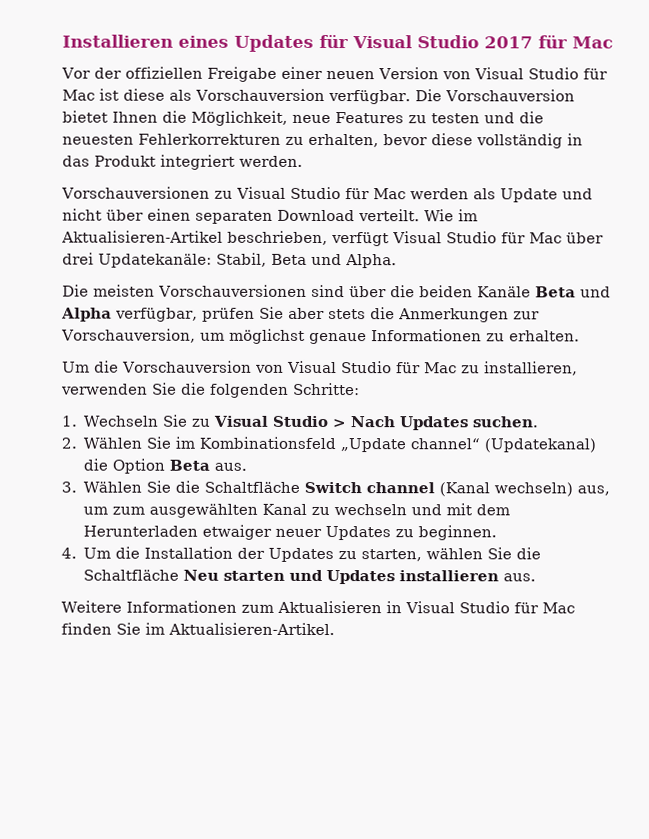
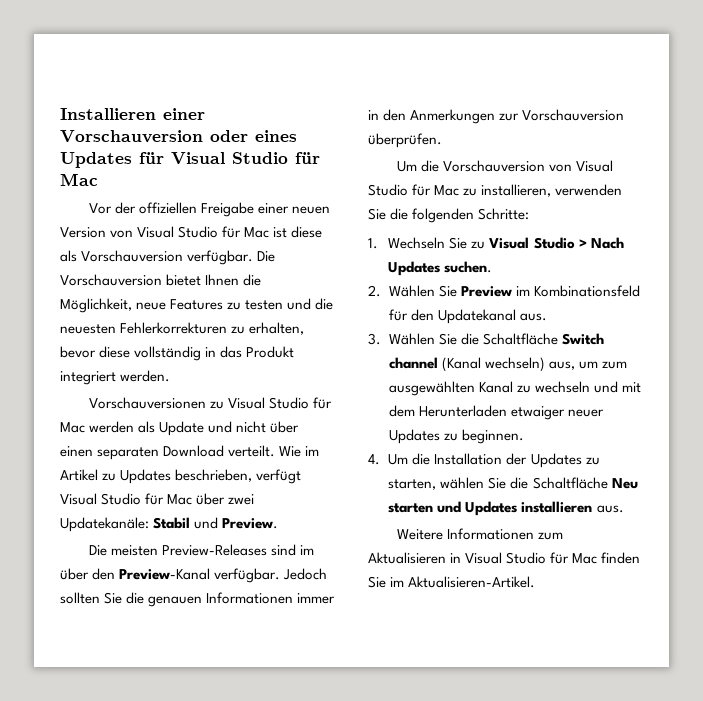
- Installieren eines Updates für Visual Studio 2017 für Mac
+ Installieren einer Vorschauversion oder eines Updates für Visual Studio für Mac
- Wie im Aktualisieren-Artikel beschrieben, verfügt Visual Studio für Mac über drei Updatekanäle: Stabil, Beta und Alpha.
- Die meisten Vorschauversionen sind über die beiden Kanäle Beta und Alpha verfügbar, prüfen Sie aber stets die Anmerkungen zur Vorschauversion, um möglichst genaue Informationen zu erhalten.
+ Wie im Artikel zu Updates beschrieben, verfügt Visual Studio für Mac über zwei Updatekanäle: Stabil und Preview.
+ Die meisten Preview-Releases sind im über den Preview-Kanal verfügbar. Jedoch sollten Sie die genauen Informationen immer in den Anmerkungen zur Vorschauversion überprüfen.
- 2. Wählen Sie im Kombinationsfeld „Update channel“ (Updatekanal) die Option Beta aus.
+ 2. Wählen Sie Preview im Kombinationsfeld für den Updatekanal aus.

